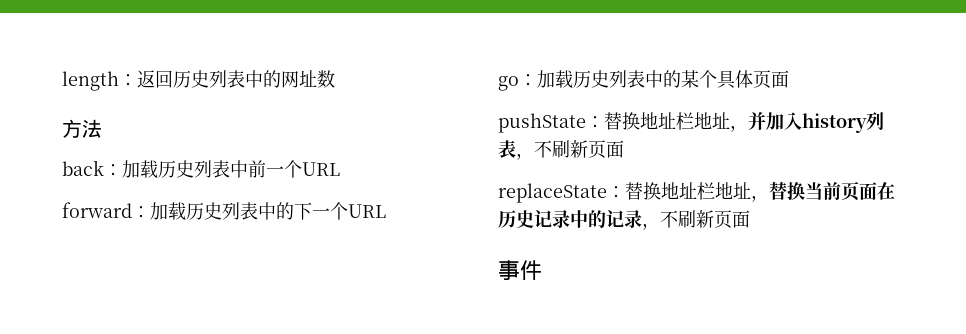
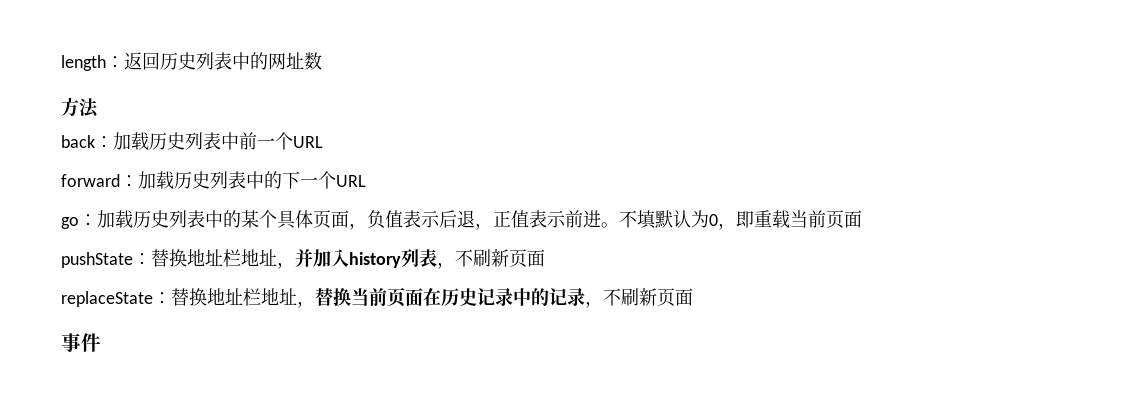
- go：加载历史列表中的某个具体页面
+ go：加载历史列表中的某个具体页面，负值表示后退，正值表示前进。不填默认为0，即重载当前页面

